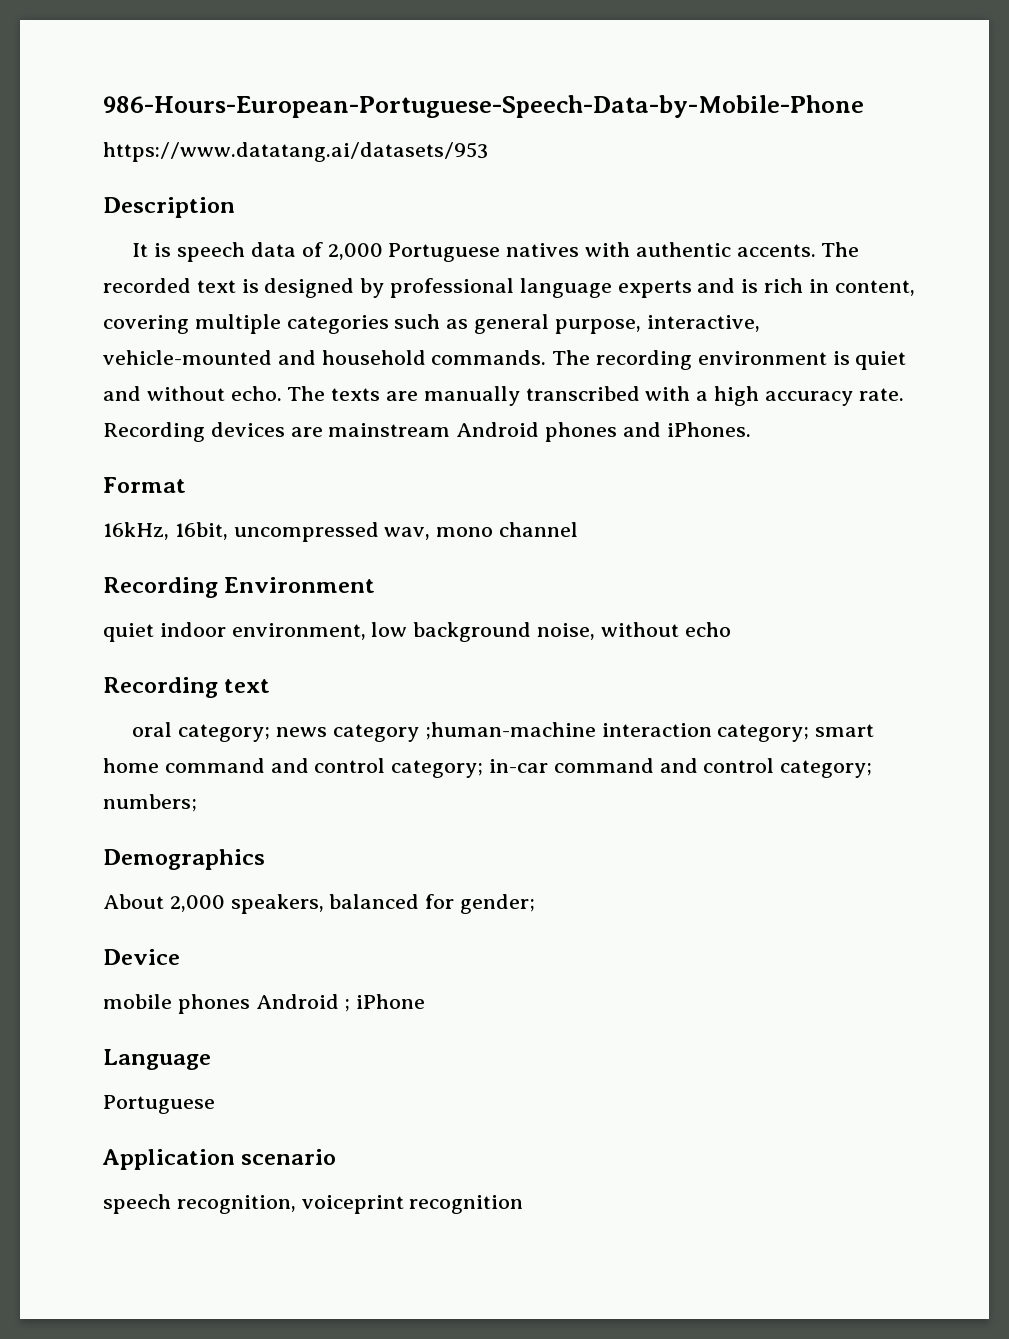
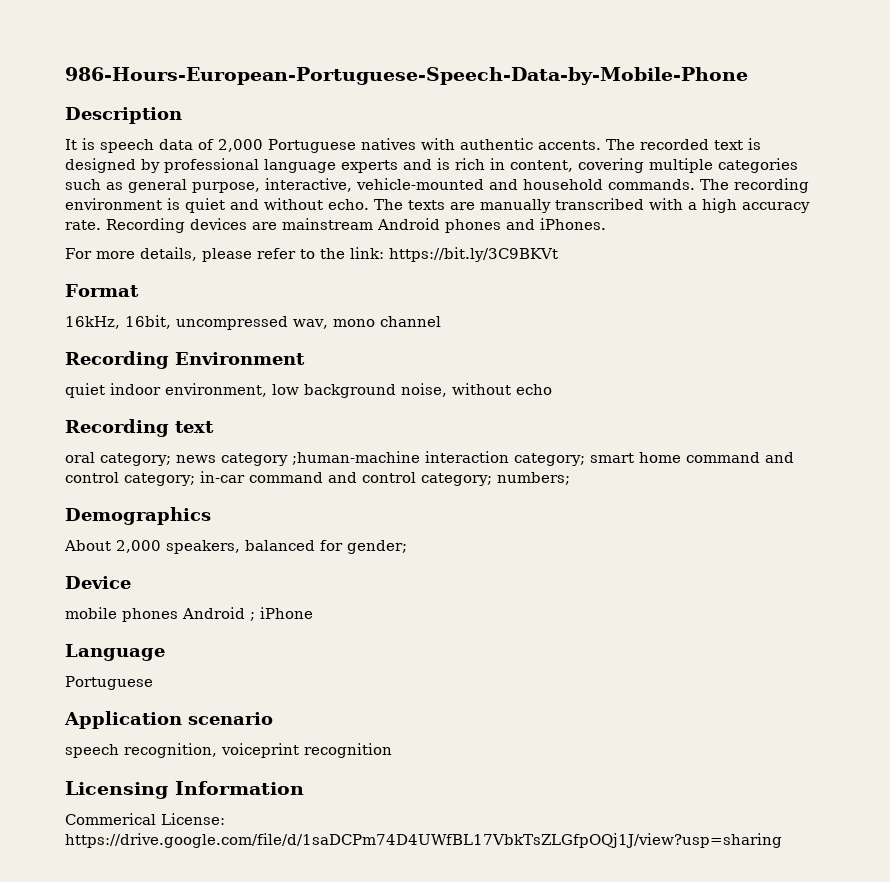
- https://www.datatang.ai/datasets/953
+ For more details, please refer to the link: https://bit.ly/3C9BKVt
+ Licensing Information
+ Commerical License: https://drive.google.com/file/d/1saDCPm74D4UWfBL17VbkTsZLGfpOQj1J/view?usp=sharing

